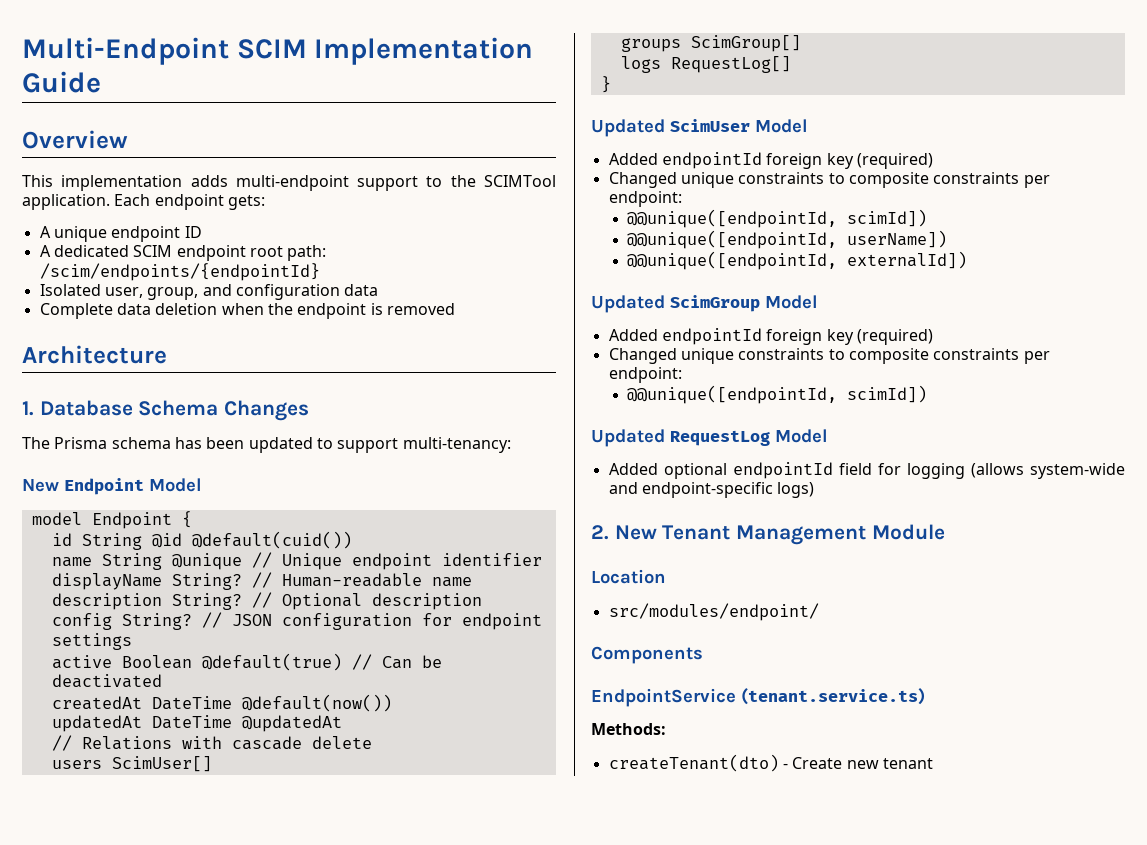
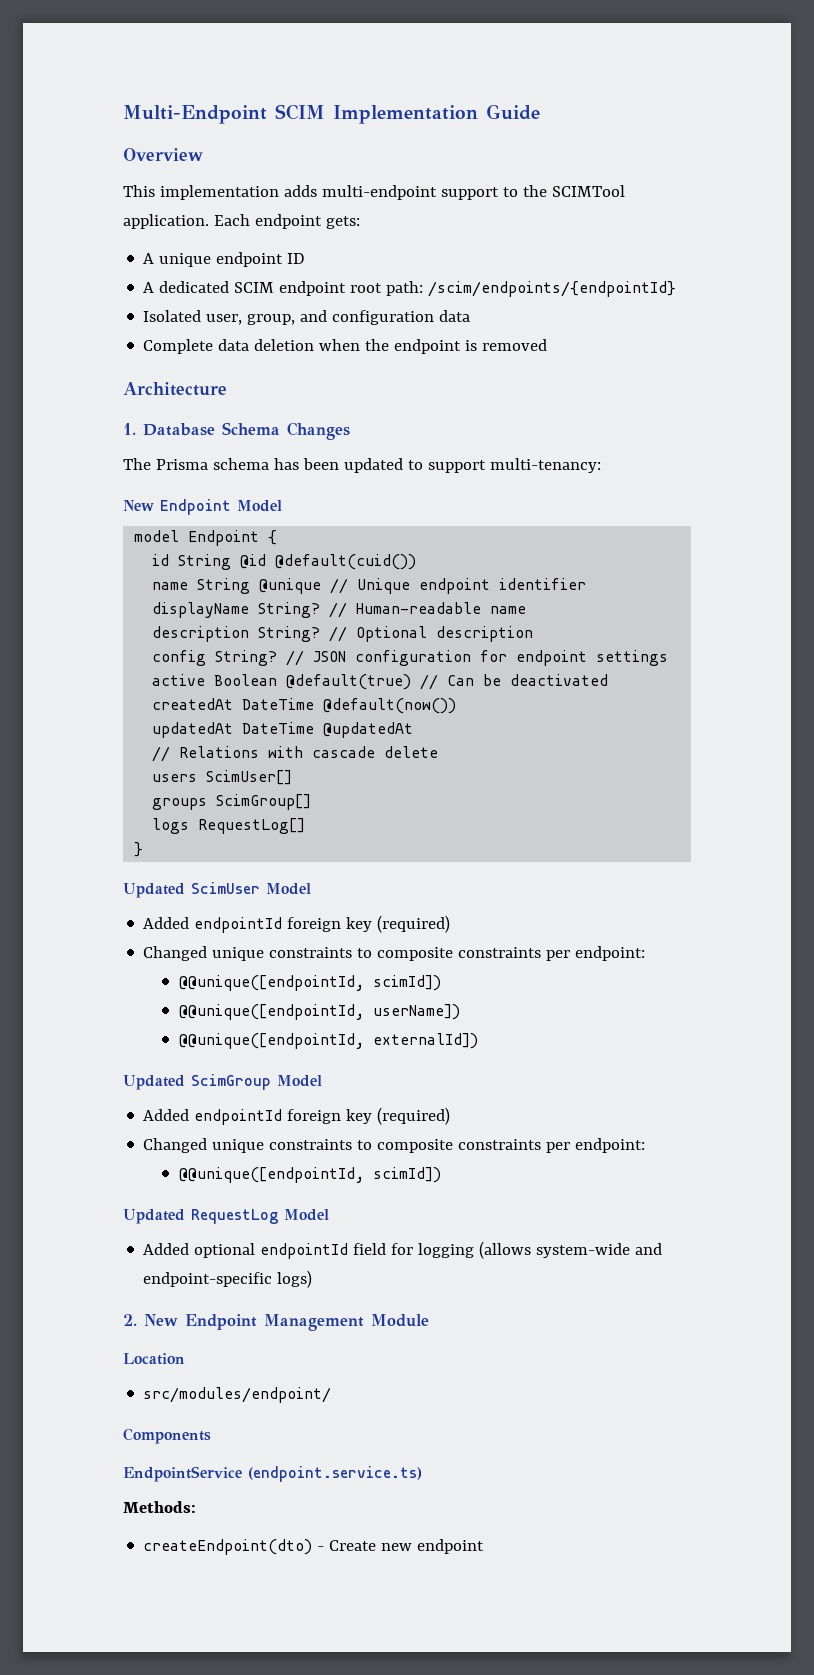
- 2. New Tenant Management Module
+ 2. New Endpoint Management Module
- EndpointService (tenant.service.ts)
+ EndpointService (endpoint.service.ts)
- createTenant(dto) - Create new tenant
+ createEndpoint(dto) - Create new endpoint

